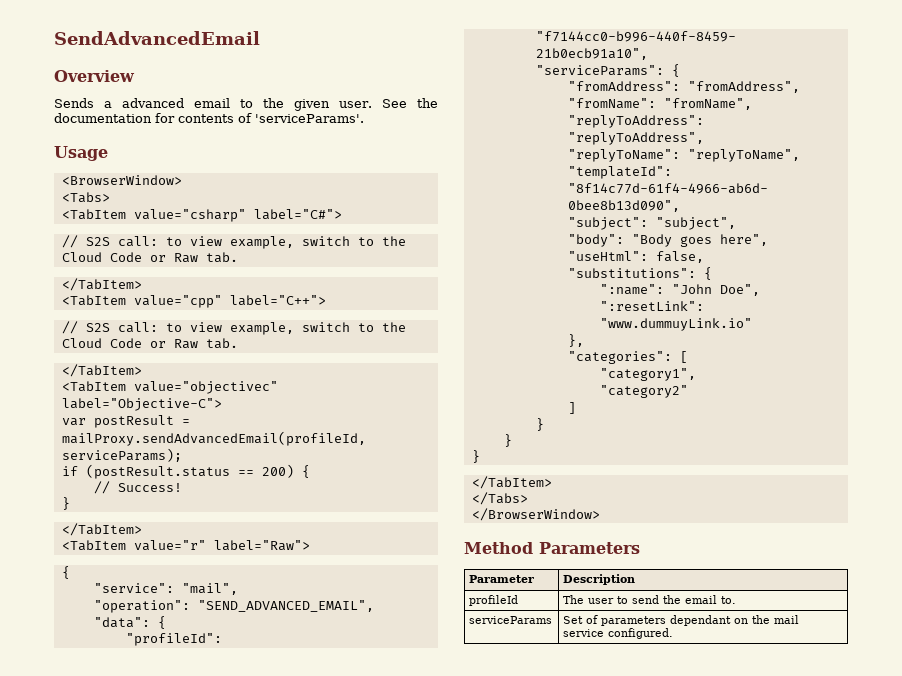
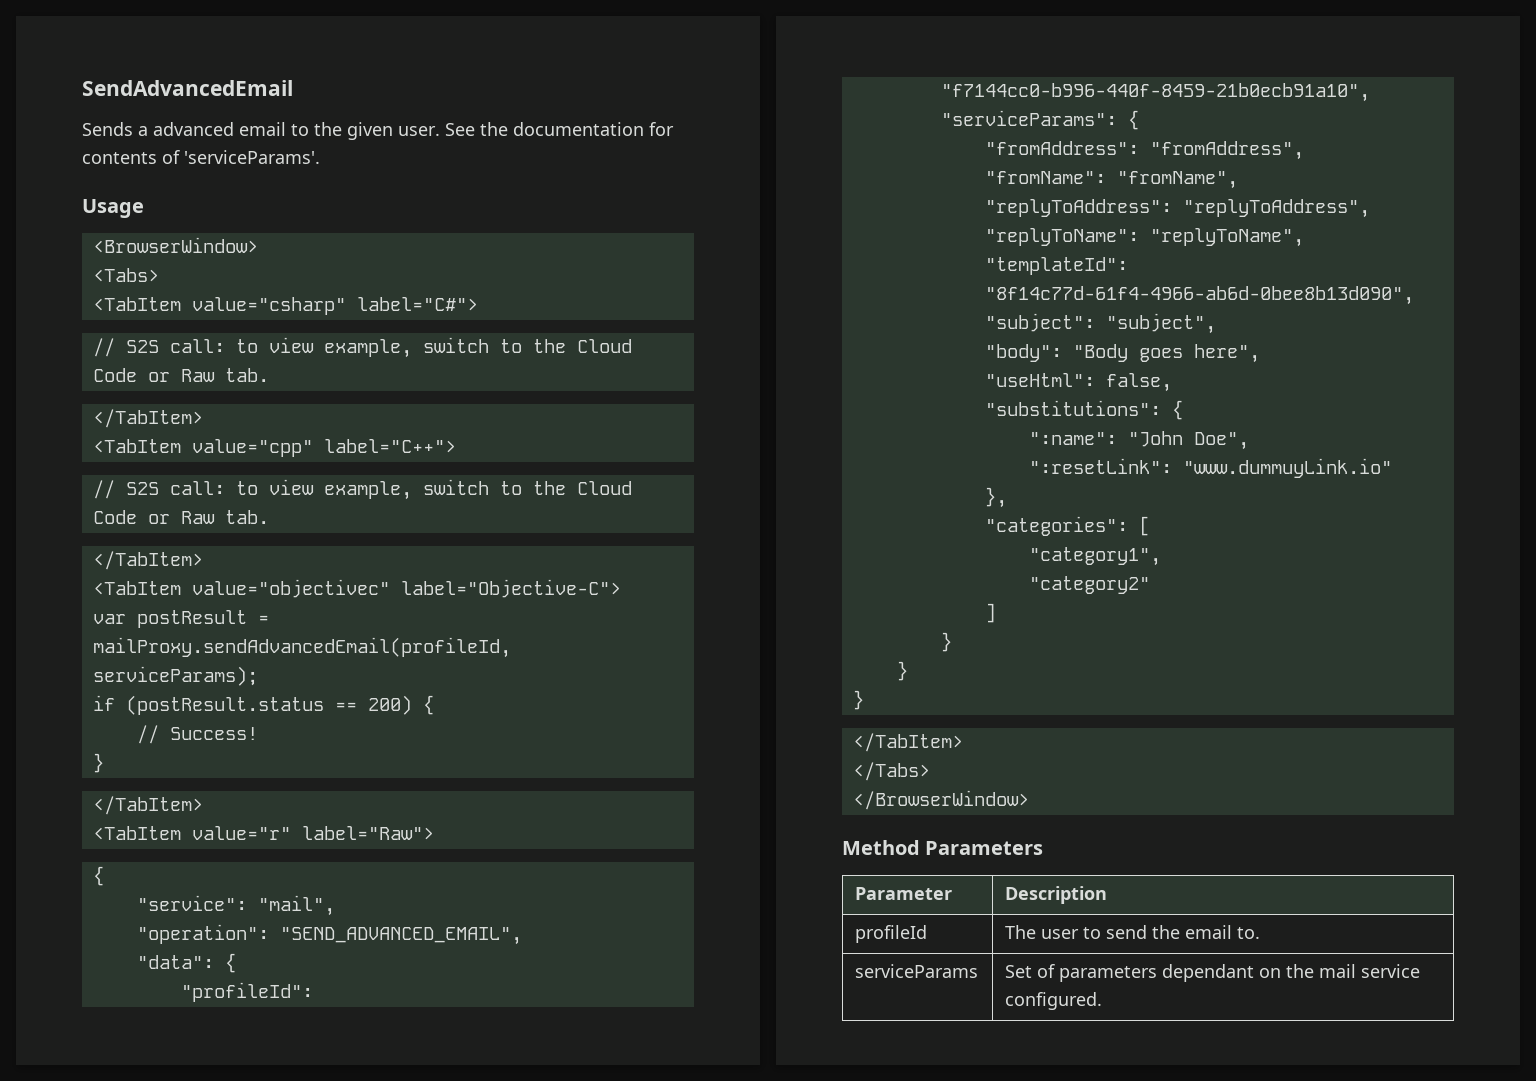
- Overview

